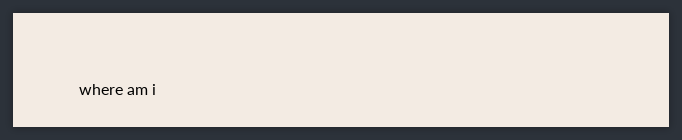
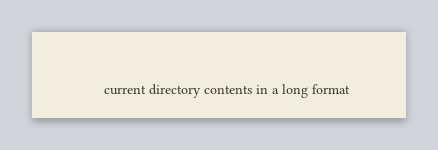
- where am i
+ current directory contents in a long format

